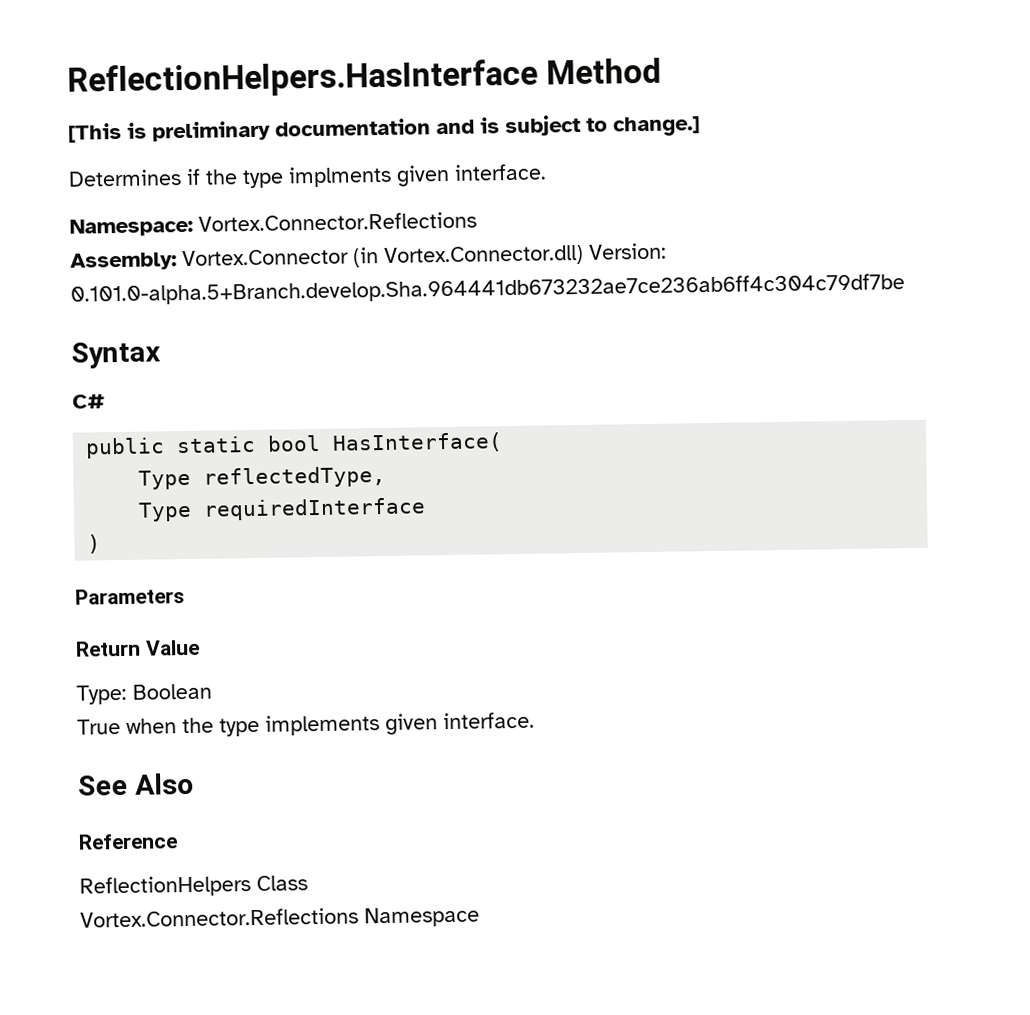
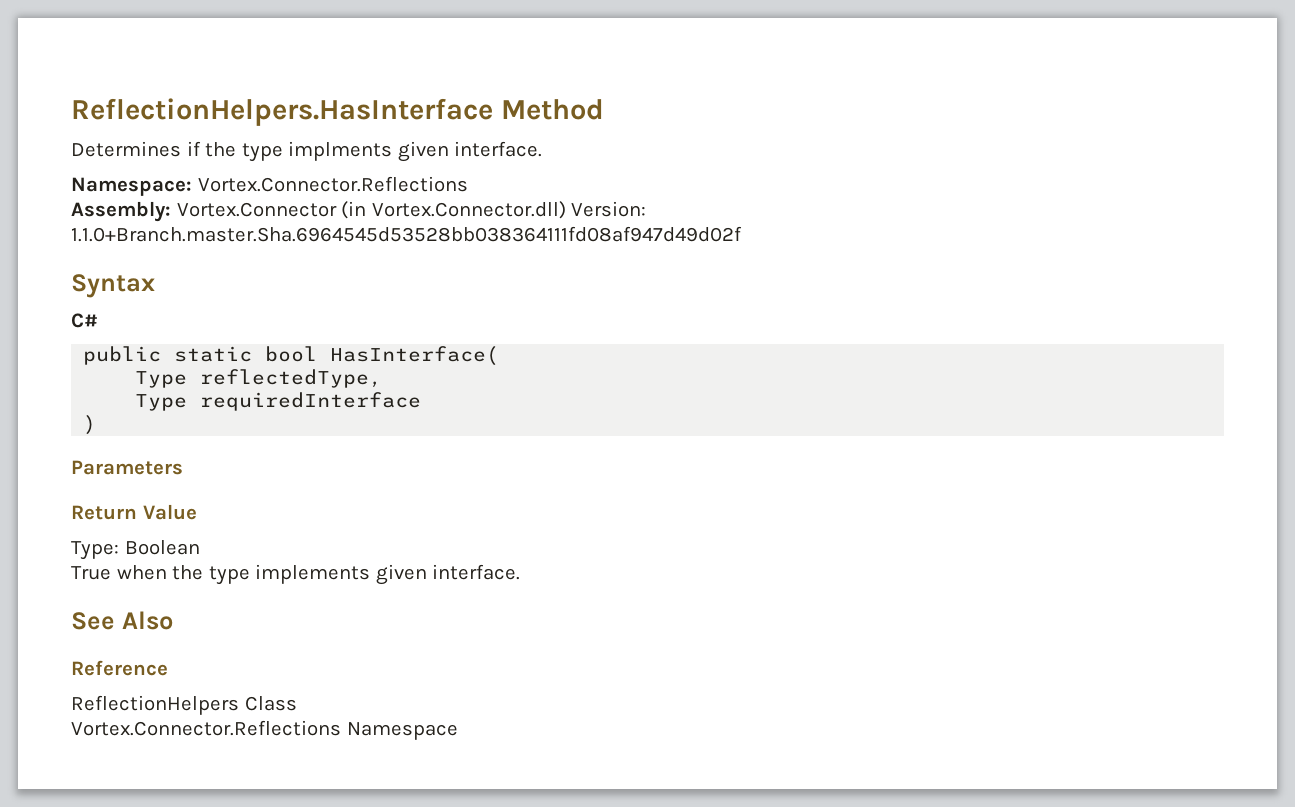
- [This is preliminary documentation and is subject to change.]
- Assembly: Vortex.Connector (in Vortex.Connector.dll) Version: 0.101.0-alpha.5+Branch.develop.Sha.964441db673232ae7ce236ab6ff4c304c79df7be
+ Assembly: Vortex.Connector (in Vortex.Connector.dll) Version: 1.1.0+Branch.master.Sha.6964545d53528bb038364111fd08af947d49d02f

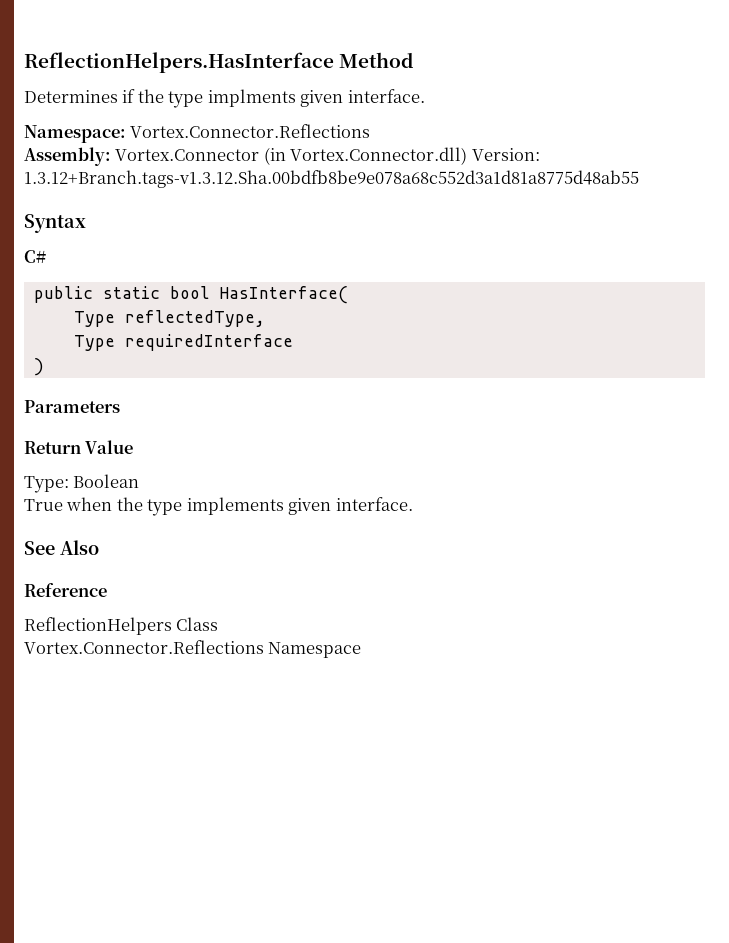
- Assembly: Vortex.Connector (in Vortex.Connector.dll) Version: 1.1.0+Branch.master.Sha.6964545d53528bb038364111fd08af947d49d02f
+ Assembly: Vortex.Connector (in Vortex.Connector.dll) Version: 1.3.12+Branch.tags-v1.3.12.Sha.00bdfb8be9e078a68c552d3a1d81a8775d48ab55

